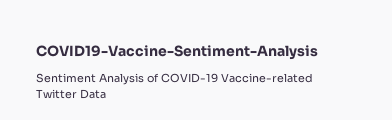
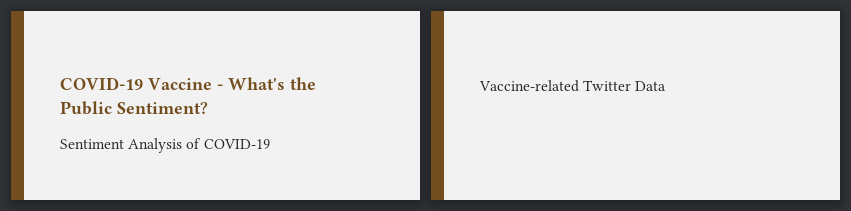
- COVID19-Vaccine-Sentiment-Analysis
+ COVID-19 Vaccine - What's the Public Sentiment?

